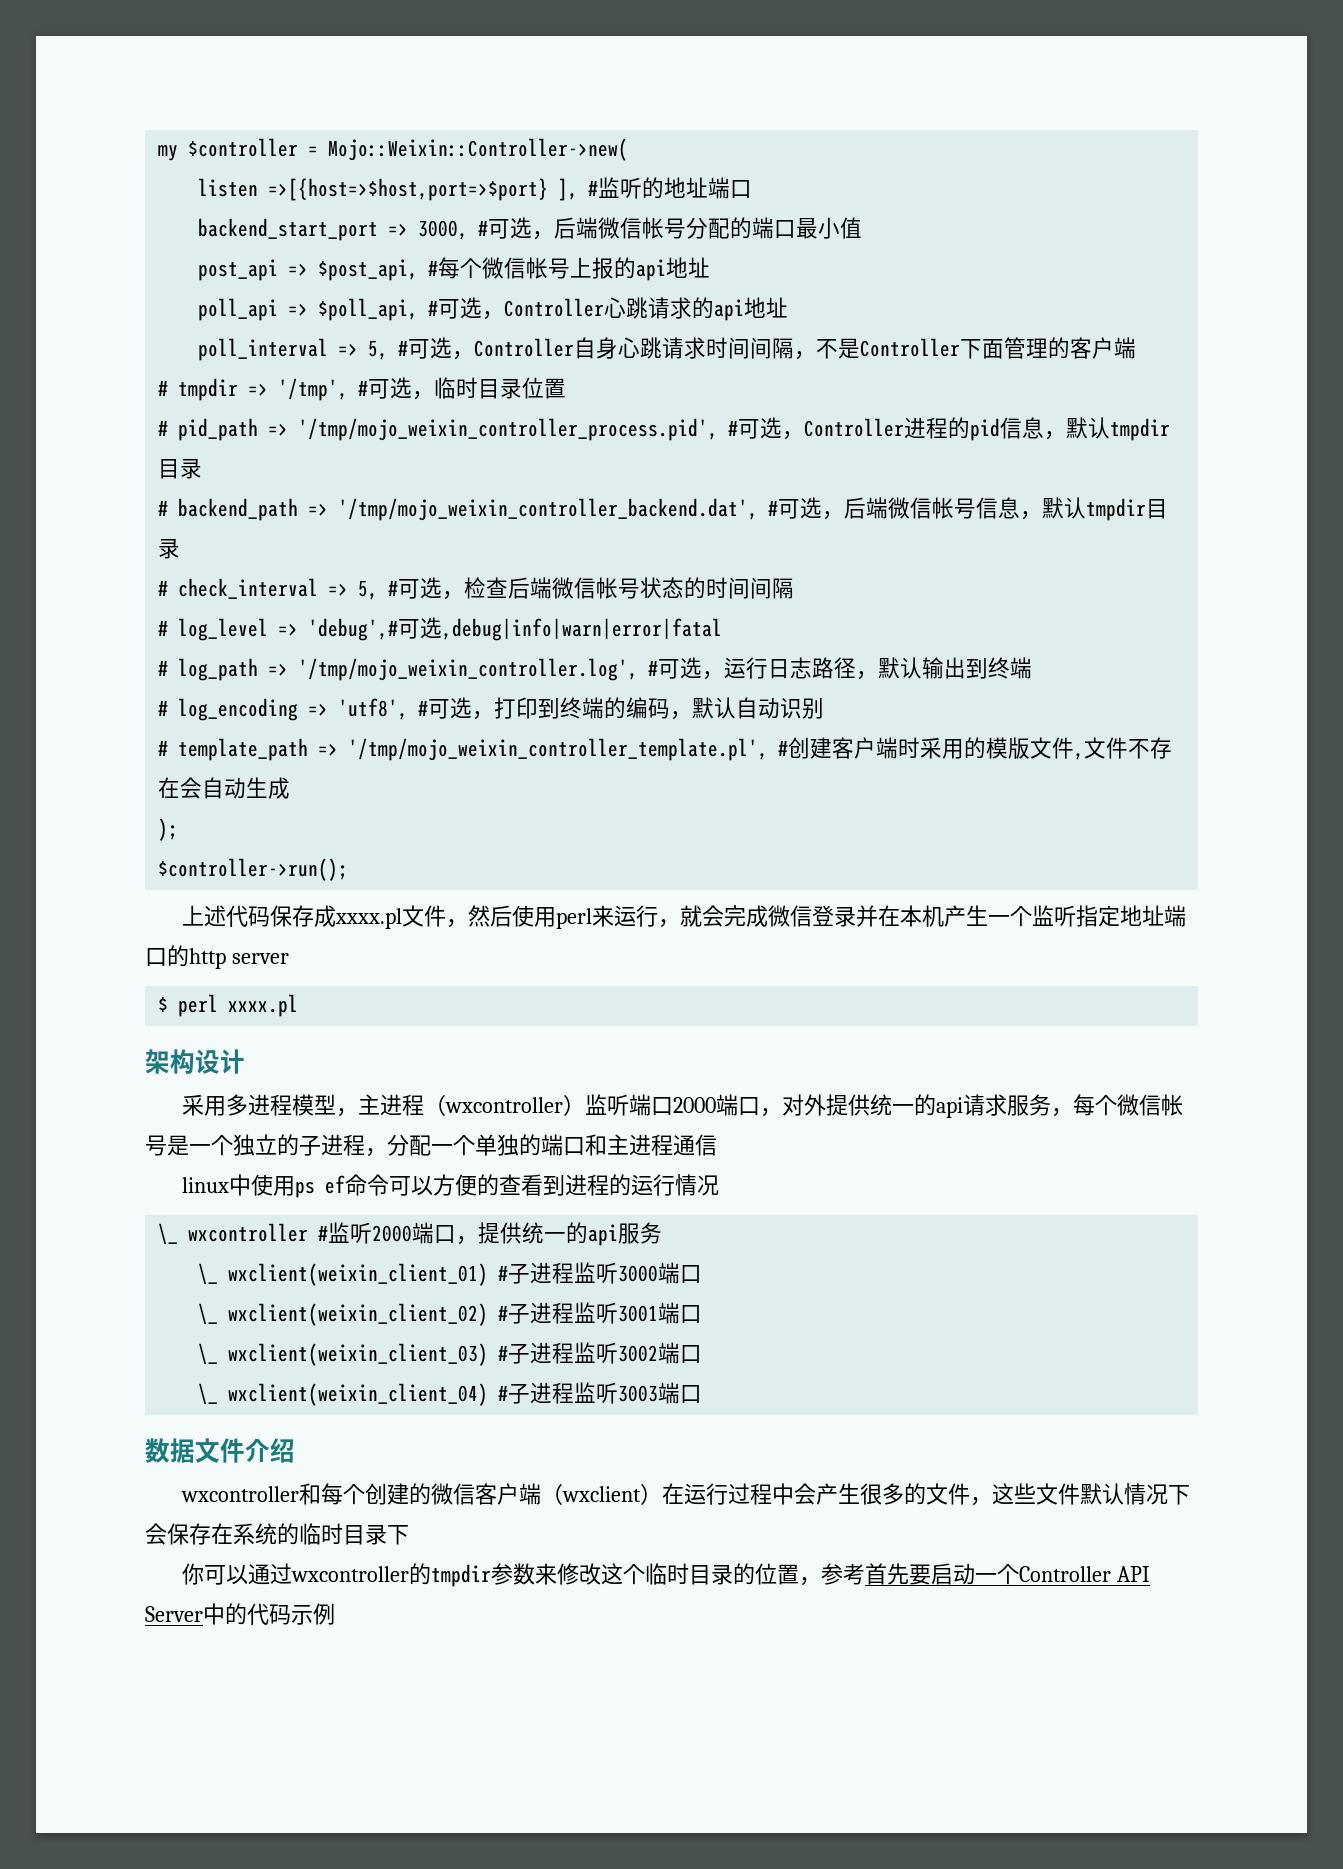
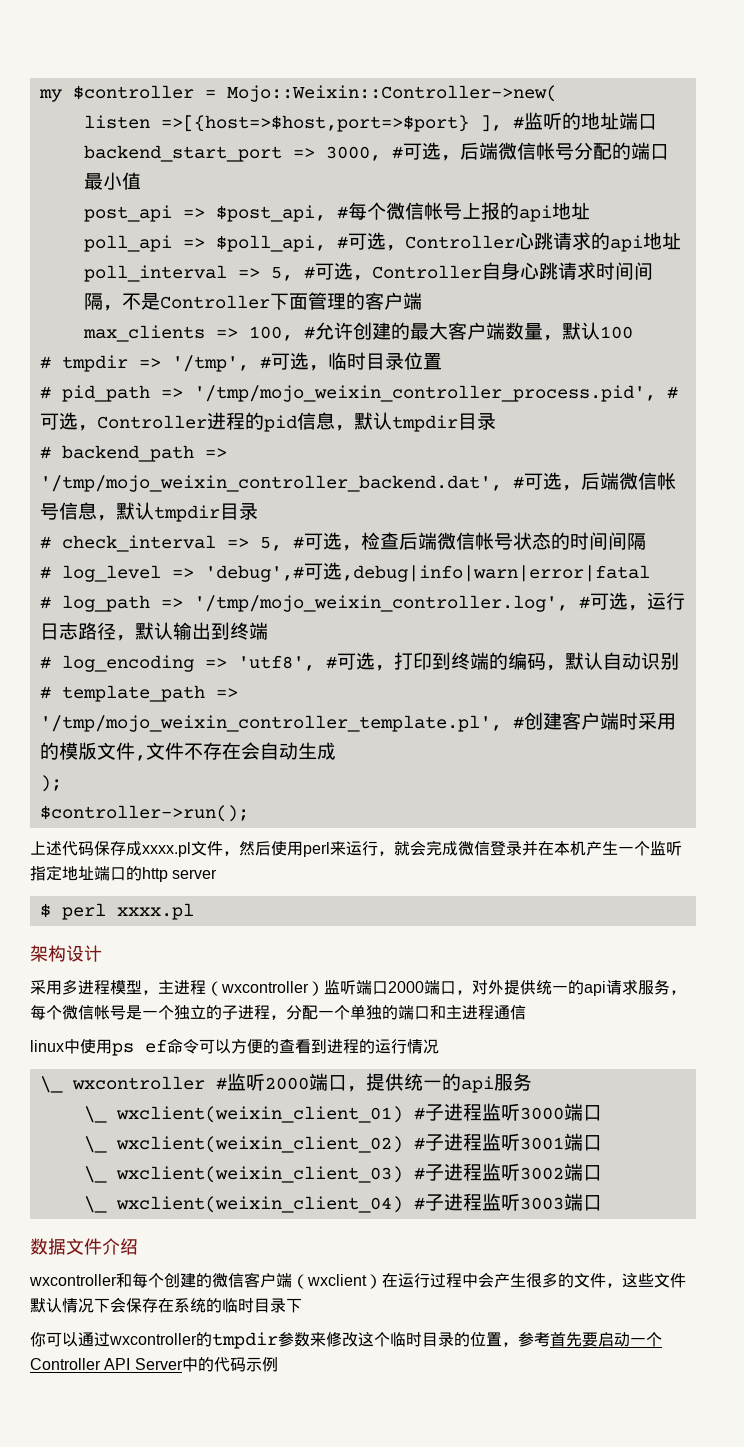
+ max_clients => 100, #允许创建的最大客户端数量，默认100

